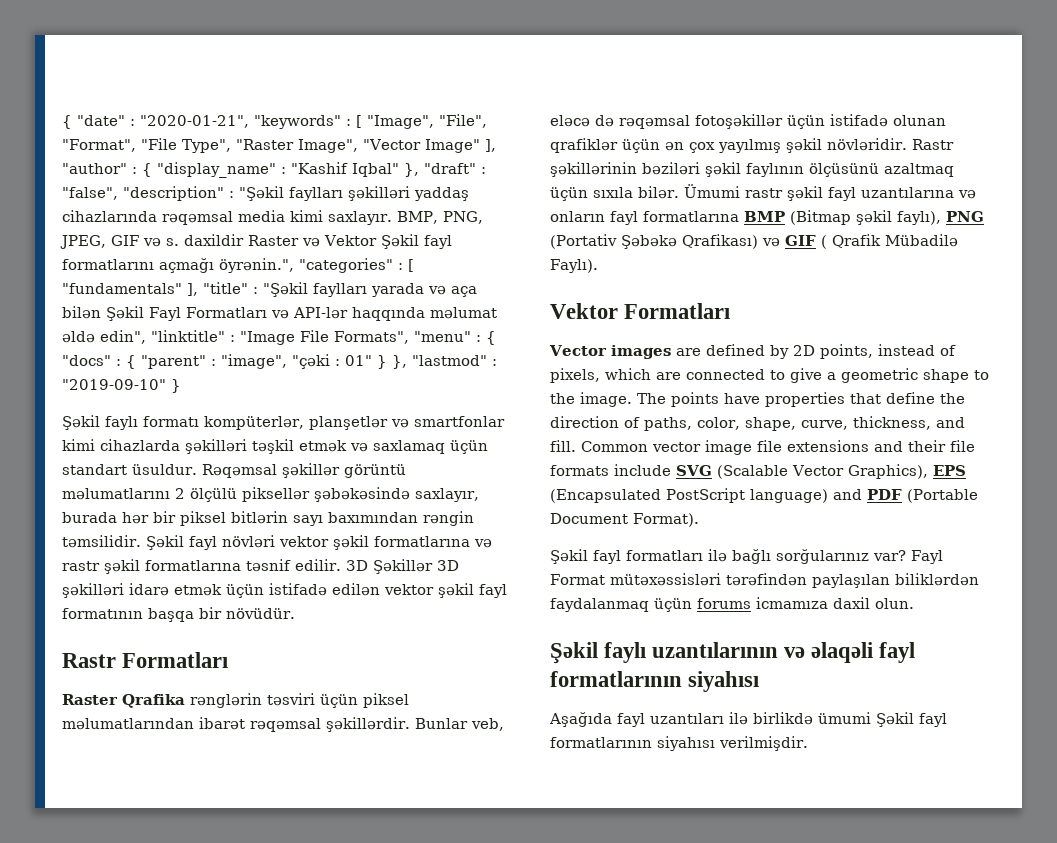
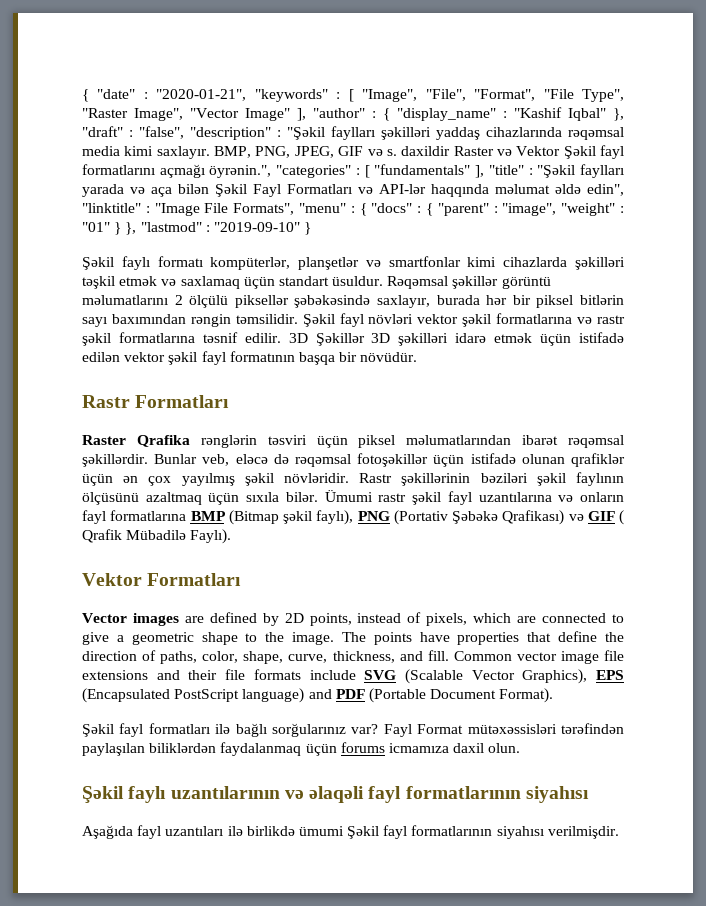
- BMP, PNG, JPEG, GIF və s. daxildir Raster və Vektor Şəkil fayl formatlarını açmağı öyrənin.", "categories" : [ "fundamentals" ], "title" : "Şəkil faylları yarada və aça bilən Şəkil Fayl Formatları və API-lər haqqında məlumat əldə edin", "linktitle" : "Image File Formats", "menu" : { "docs" : { "parent" : "image", "çəki : 01" } }, "lastmod" : "2019-09-10" }
+ BMP, PNG, JPEG, GIF və s. daxildir Raster və Vektor Şəkil fayl formatlarını açmağı öyrənin.", "categories" : [ "fundamentals" ], "title" : "Şəkil faylları yarada və aça bilən Şəkil Fayl Formatları və API-lər haqqında məlumat əldə edin", "linktitle" : "Image File Formats", "menu" : { "docs" : { "parent" : "image", "weight" : "01" } }, "lastmod" : "2019-09-10" }

